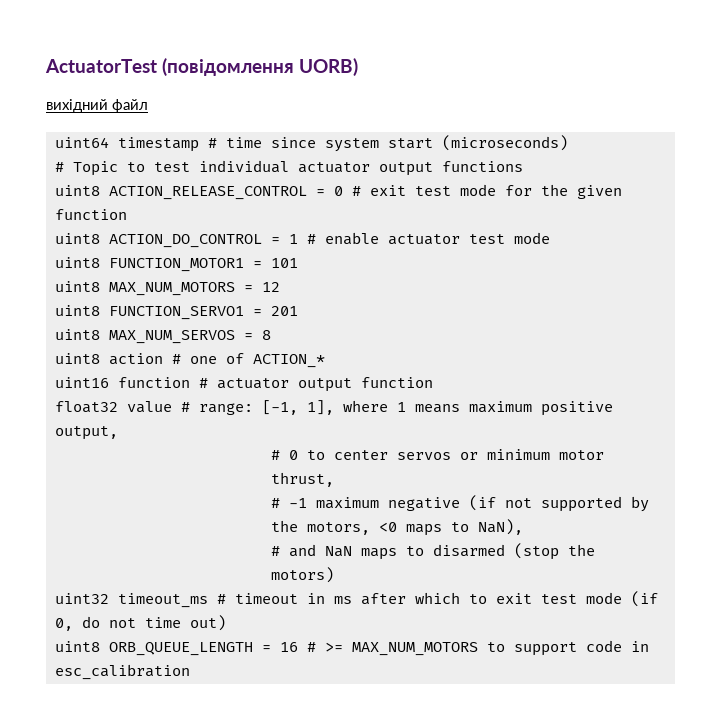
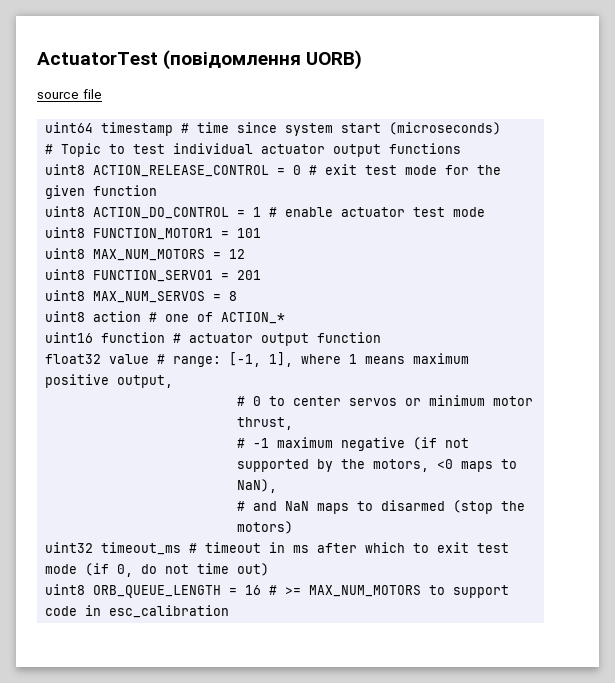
- вихідний файл
+ source file

